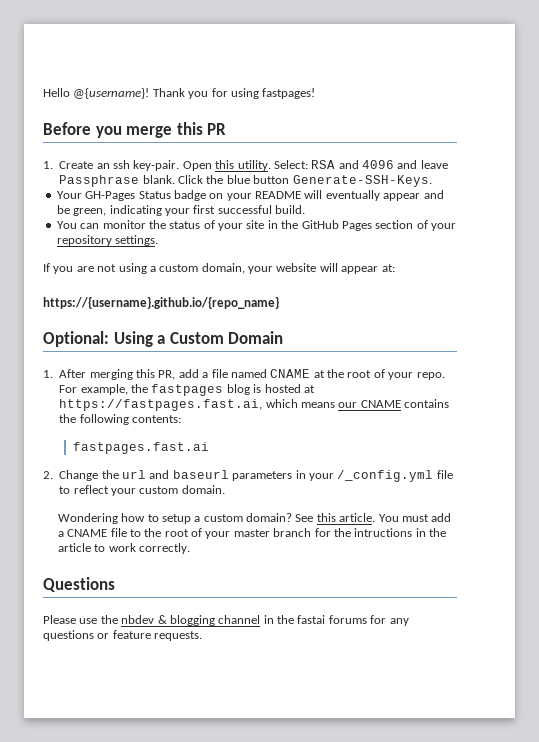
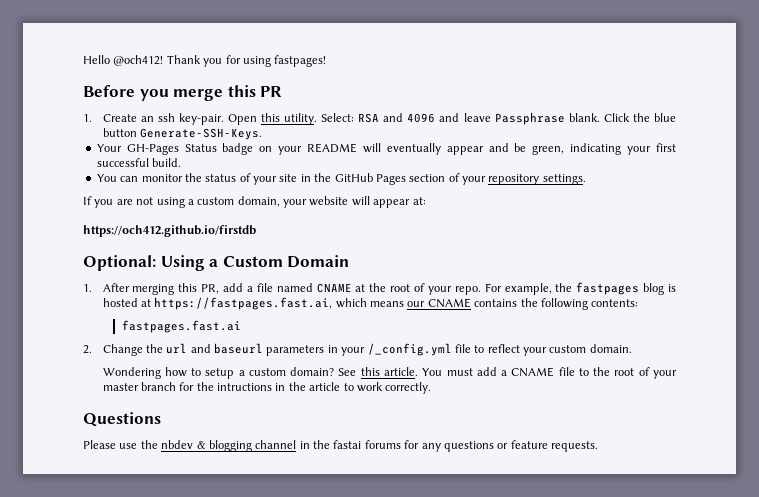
- Hello @{username}!
+ Hello @och412!
- https://{username}.github.io/{repo_name}
+ https://och412.github.io/firstdb

